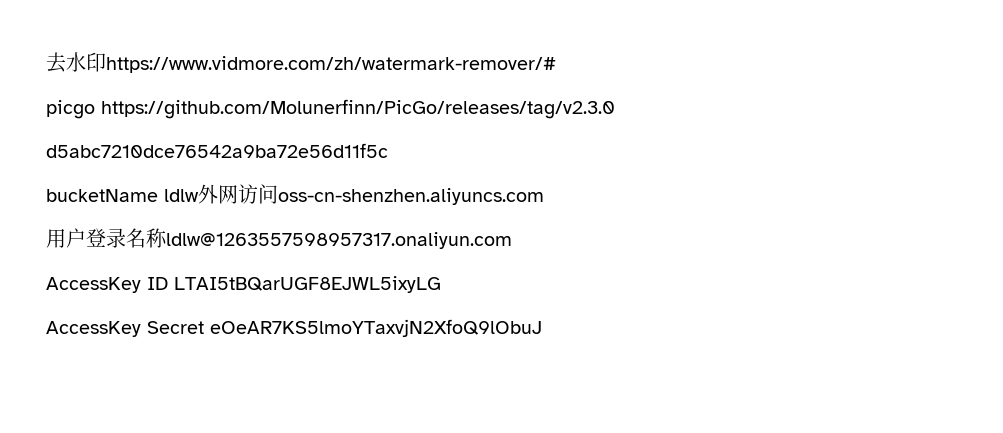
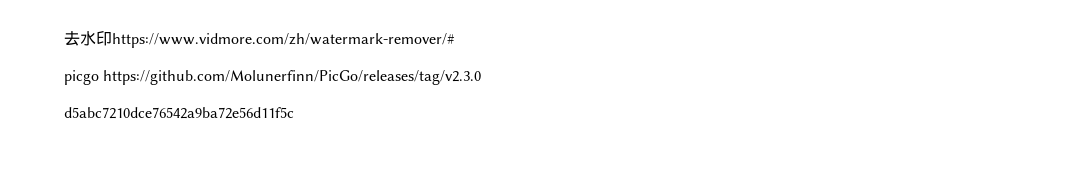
- bucketName ldlw外网访问oss-cn-shenzhen.aliyuncs.com
- 用户登录名称ldlw@1263557598957317.onaliyun.com
- AccessKey ID LTAI5tBQarUGF8EJWL5ixyLG
- AccessKey Secret eOeAR7KS5lmoYTaxvjN2XfoQ9lObuJ

